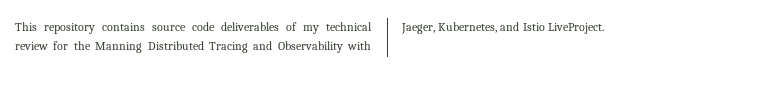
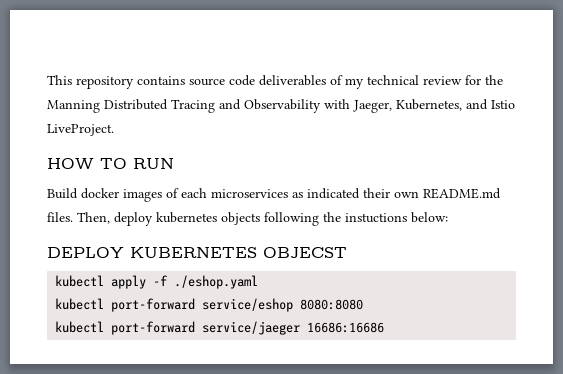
+ HOW TO RUN
+ Build docker images of each microservices as indicated their own README.md files. Then, deploy kubernetes objects following the instuctions below:
+ DEPLOY KUBERNETES OBJECST
+ kubectl apply -f ./eshop.yaml
+ kubectl port-forward service/eshop 8080:8080
+ kubectl port-forward service/jaeger 16686:16686

